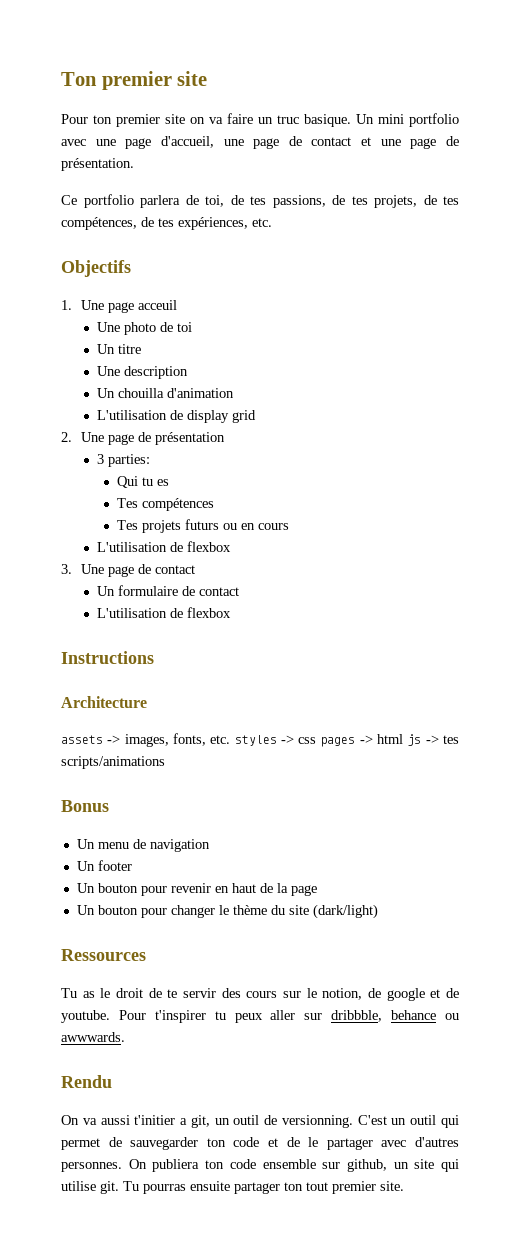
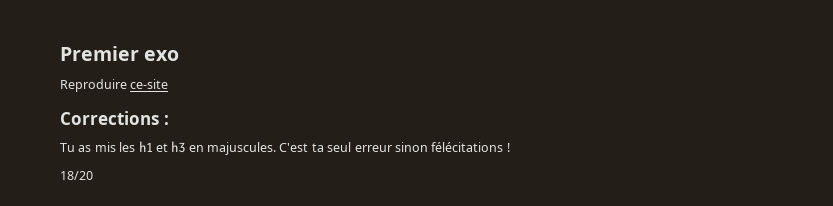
- Ton premier site
- Pour ton premier site on va faire un truc basique. Un mini portfolio avec une page d'accueil, une page de contact et une page de présentation.
- Ce portfolio parlera de toi, de tes passions, de tes projets, de tes compétences, de tes expériences, etc.
- Objectifs
- 1. Une page acceuil
- Une photo de toi
- Un titre
- Une description
- Un chouilla d'animation
- L'utilisation de display grid
- 2. Une page de présentation
- 3 parties:
- Qui tu es
- Tes compétences
- Tes projets futurs ou en cours
- L'utilisation de flexbox
- 3. Une page de contact
- Un formulaire de contact
- L'utilisation de flexbox
- Instructions
- Architecture
- assets -> images, fonts, etc. styles -> css pages -> html js -> tes scripts/animations
- Bonus
- Un menu de navigation
- Un footer
- Un bouton pour revenir en haut de la page
- Un bouton pour changer le thème du site (dark/light)
- Ressources
- Tu as le droit de te servir des cours sur le notion, de google et de youtube. Pour t'inspirer tu peux aller sur dribbble, behance ou awwwards.
- Rendu
- On va aussi t'initier a git, un outil de versionning. C'est un outil qui permet de sauvegarder ton code et de le partager avec d'autres personnes. On publiera ton code ensemble sur github, un site qui utilise git. Tu pourras ensuite partager ton tout premier site.
+ Premier exo
+ Reproduire ce-site
+ Corrections :
+ Tu as mis les h1 et h3 en majuscules. C'est ta seul erreur sinon félécitations !
+ 18/20

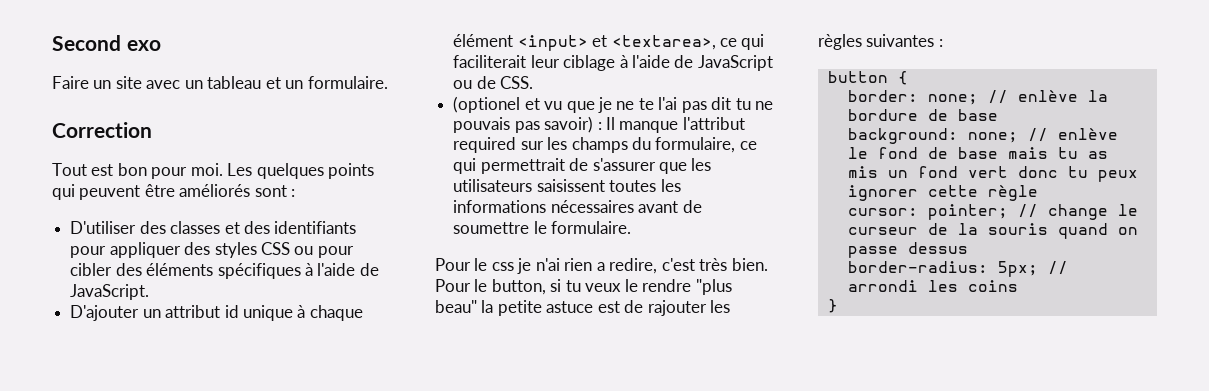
- Premier exo
+ Second exo
- Reproduire ce-site
- Corrections :
- Tu as mis les h1 et h3 en majuscules. C'est ta seul erreur sinon félécitations !
- 18/20
+ Faire un site avec un tableau et un formulaire.
+ Correction
+ Tout est bon pour moi. Les quelques points qui peuvent être améliorés sont :
+ D'utiliser des classes et des identifiants pour appliquer des styles CSS ou pour cibler des éléments spécifiques à l'aide de JavaScript.
+ D'ajouter un attribut id unique à chaque élément <input> et <textarea>, ce qui faciliterait leur ciblage à l'aide de JavaScript ou de CSS.
+ (optionel et vu que je ne te l'ai pas dit tu ne pouvais pas savoir) : Il manque l'attribut required sur les champs du formulaire, ce qui permettrait de s'assurer que les utilisateurs saisissent toutes les informations nécessaires avant de soumettre le formulaire.
+ Pour le css je n'ai rien a redire, c'est très bien. Pour le button, si tu veux le rendre "plus beau" la petite astuce est de rajouter les règles suivantes :
+ button {
+ border: none; // enlève la bordure de base
+ background: none; // enlève le fond de base mais tu as mis un fond vert donc tu peux ignorer cette règle
+ cursor: pointer; // change le curseur de la souris quand on passe dessus
+ border-radius: 5px; // arrondi les coins
+ }

